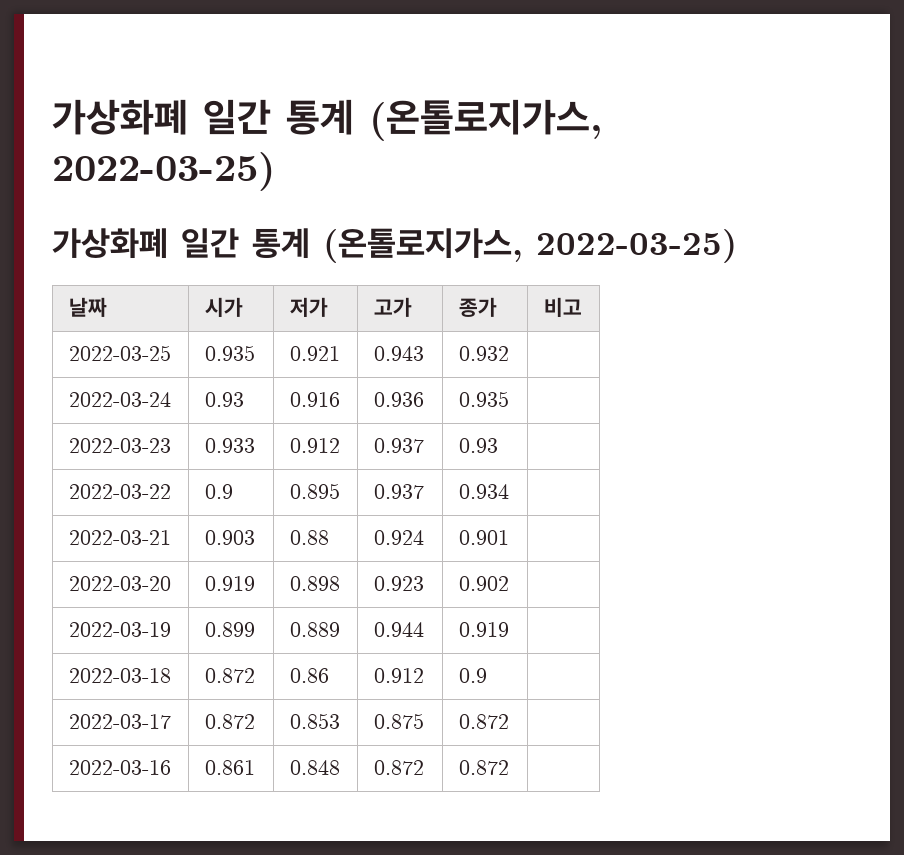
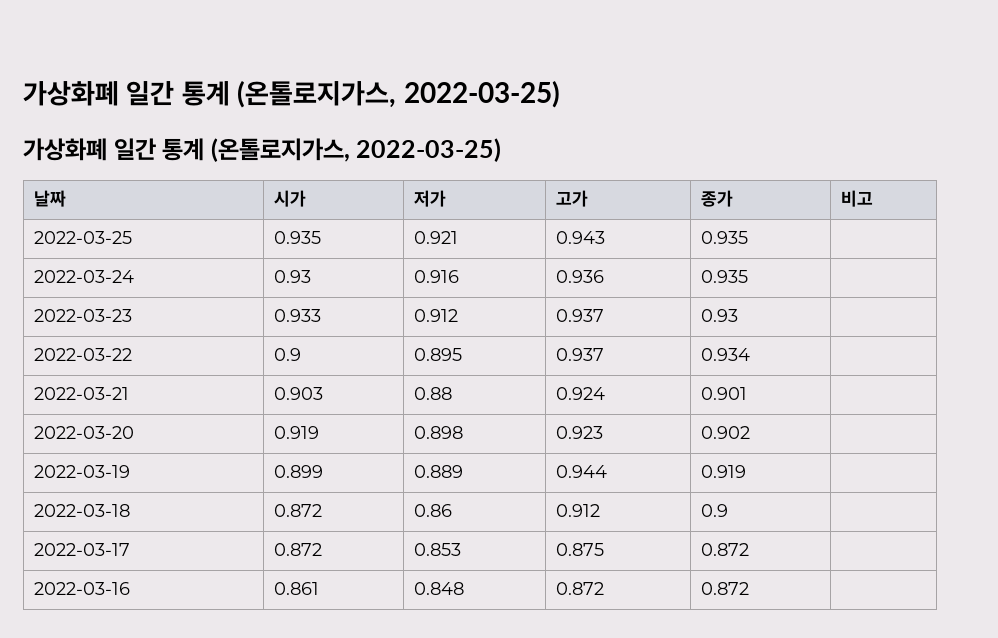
- 2022-03-25 | 0.935 | 0.921 | 0.943 | 0.932 |
+ 2022-03-25 | 0.935 | 0.921 | 0.943 | 0.935 |

